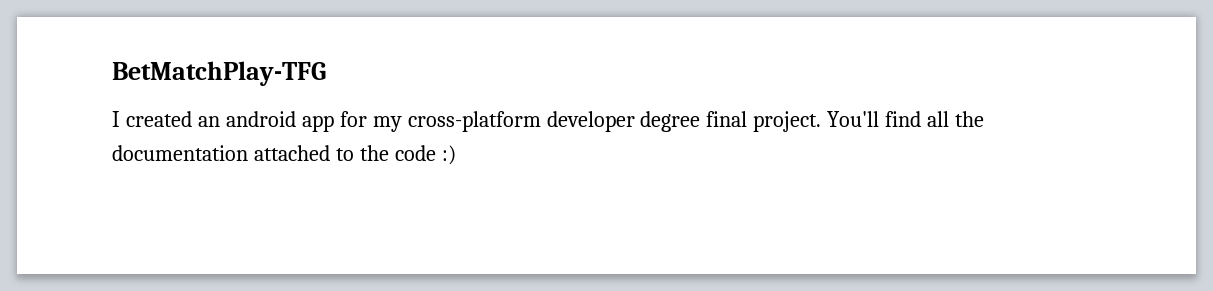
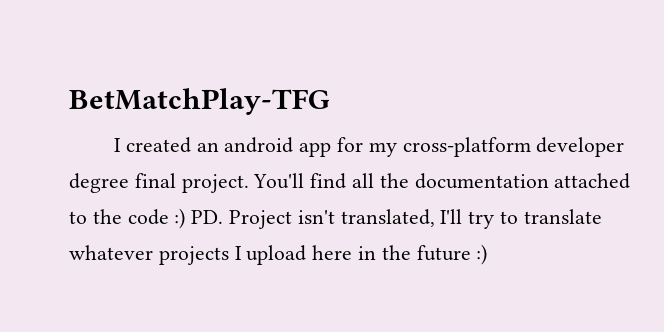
- You'll find all the documentation attached to the code :)
+ You'll find all the documentation attached to the code :) PD. Project isn't translated, I'll try to translate whatever projects I upload here in the future :)

